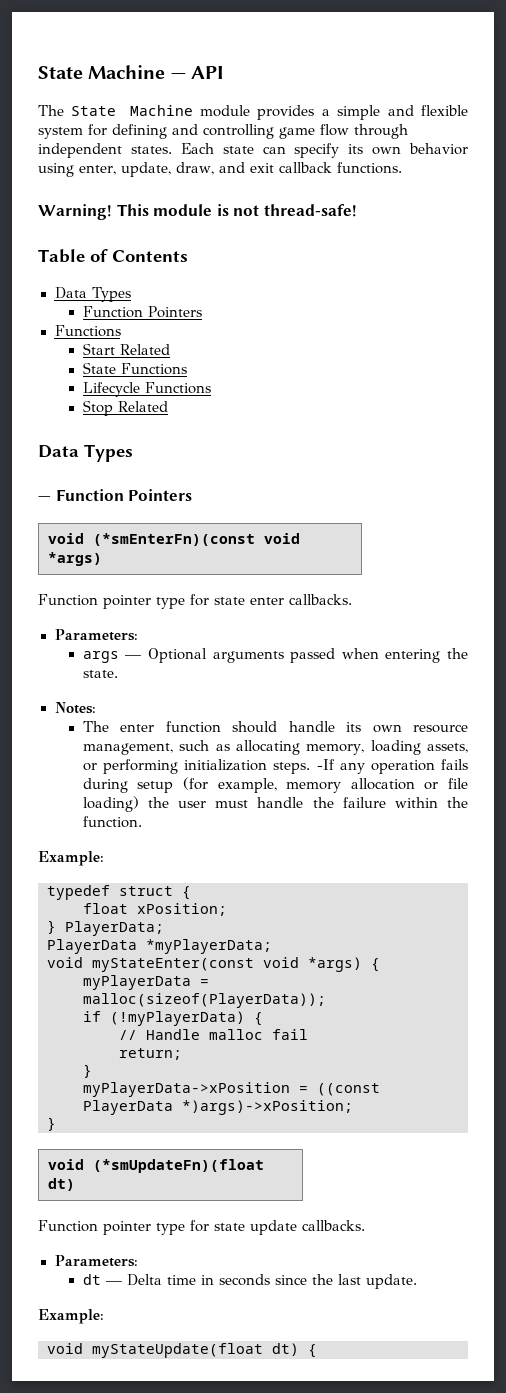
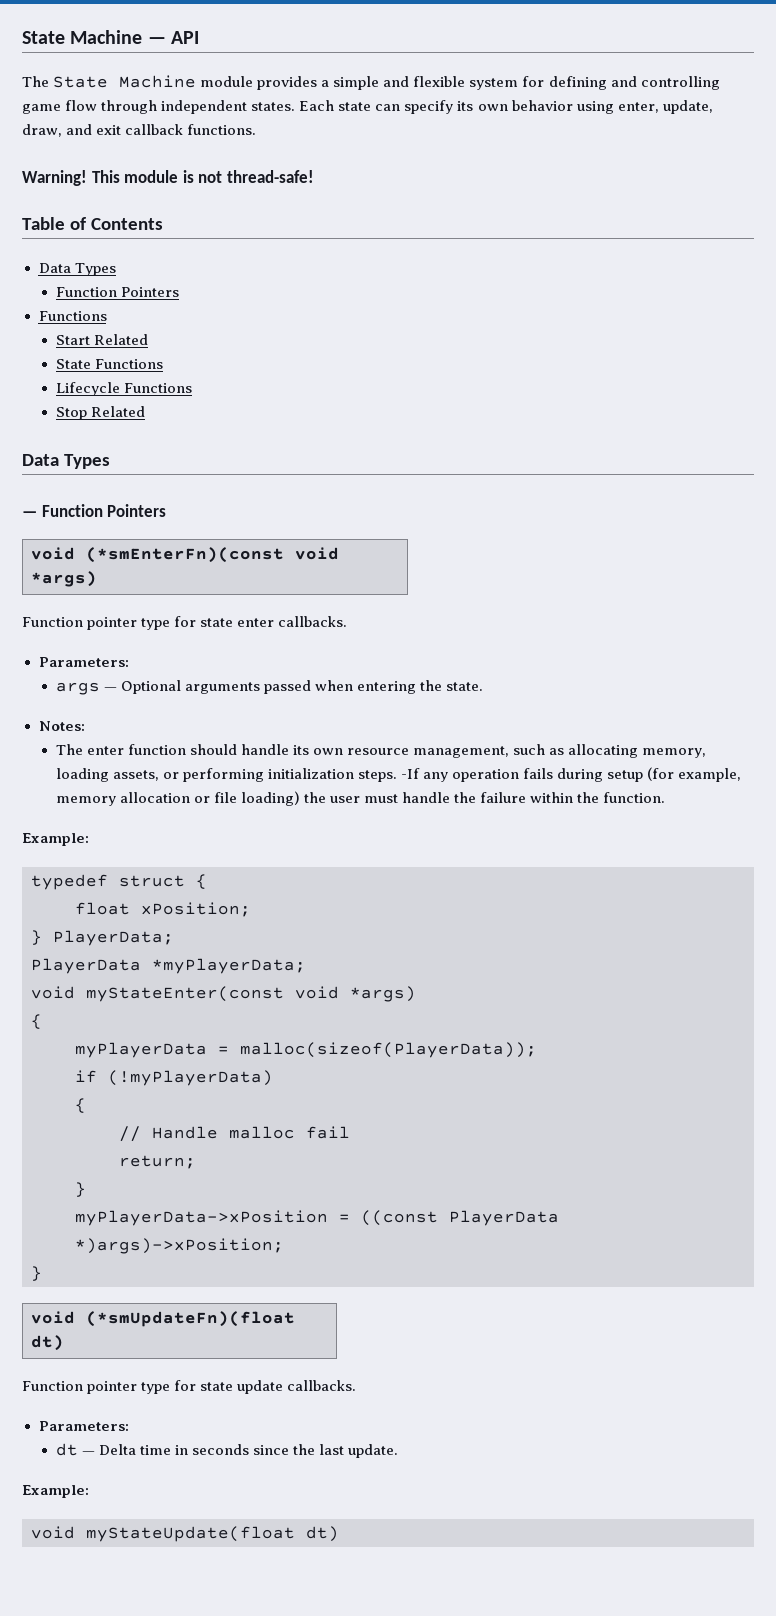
- void myStateEnter(const void *args) {
+ void myStateEnter(const void *args)
+ {
- if (!myPlayerData) {
+ if (!myPlayerData)
+ {
- void myStateUpdate(float dt) {
+ void myStateUpdate(float dt)

